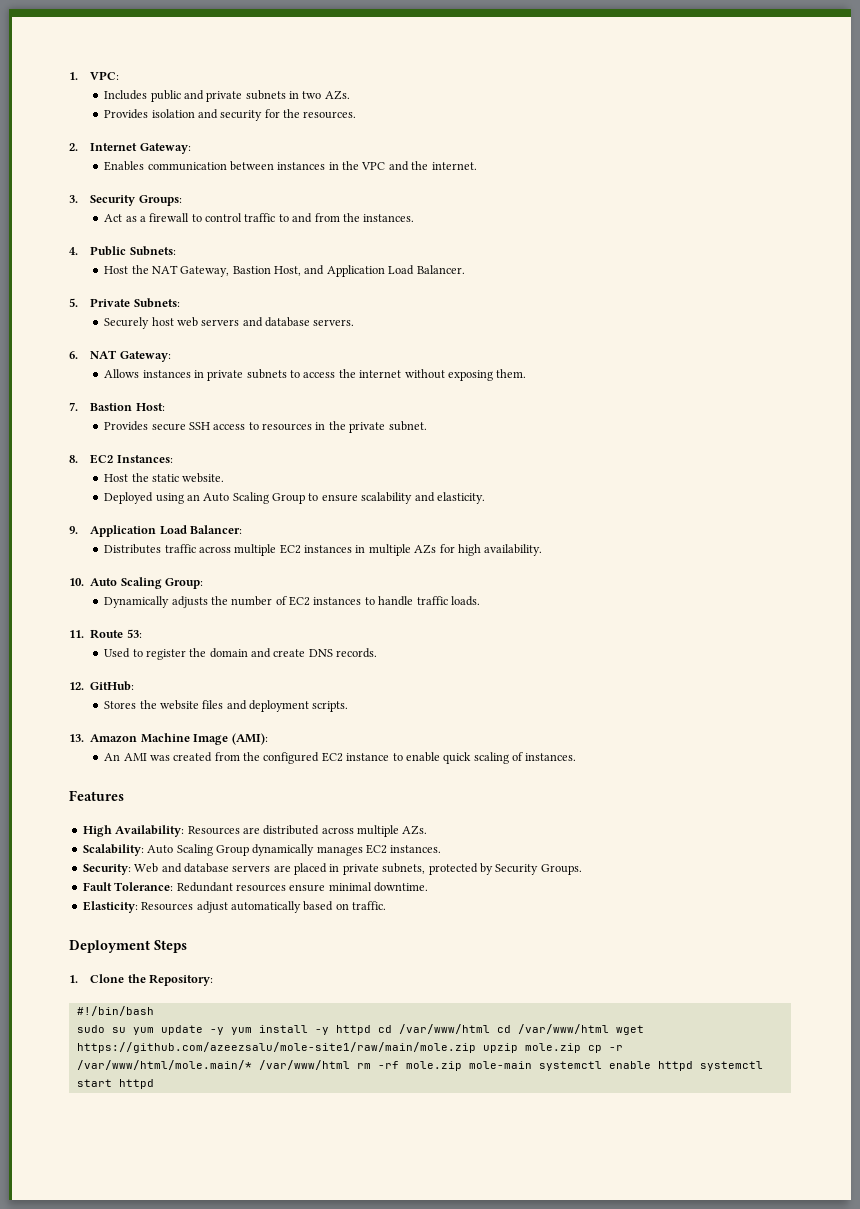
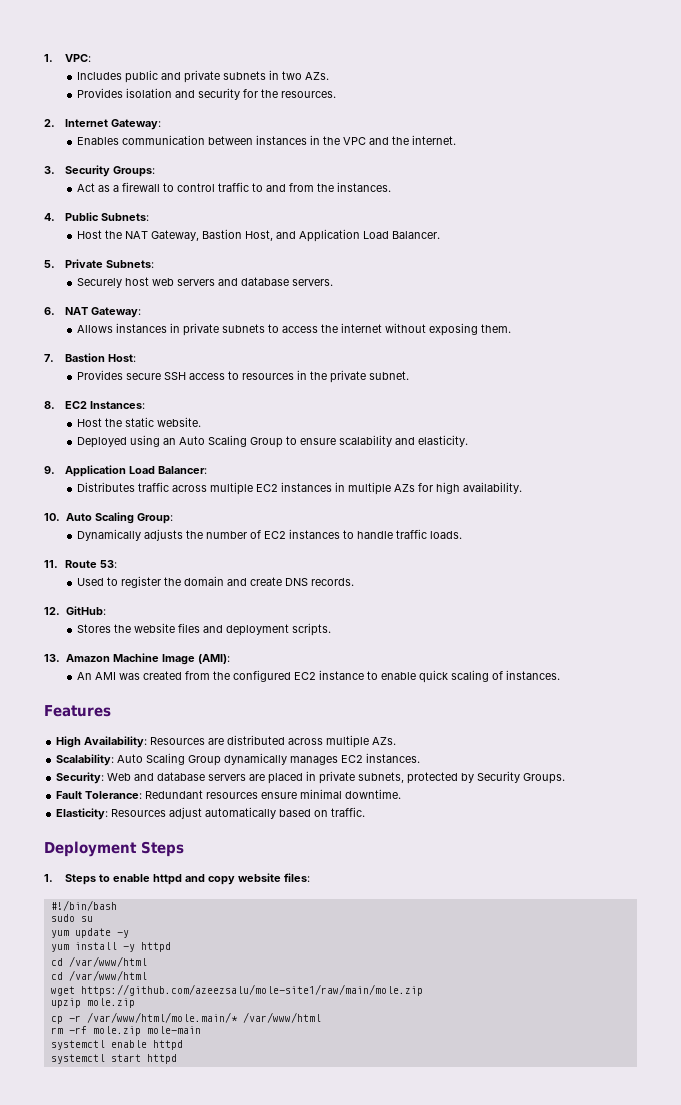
- 1. Clone the Repository:
+ 1. Steps to enable httpd and copy website files:
- sudo su yum update -y yum install -y httpd cd /var/www/html cd /var/www/html wget https://github.com/azeezsalu/mole-site1/raw/main/mole.zip upzip mole.zip cp -r /var/www/html/mole.main/* /var/www/html rm -rf mole.zip mole-main systemctl enable httpd systemctl start httpd
+ sudo su
+ yum update -y
+ yum install -y httpd
+ cd /var/www/html
+ cd /var/www/html
+ wget https://github.com/azeezsalu/mole-site1/raw/main/mole.zip
+ upzip mole.zip
+ cp -r /var/www/html/mole.main/* /var/www/html
+ rm -rf mole.zip mole-main
+ systemctl enable httpd
+ systemctl start httpd

